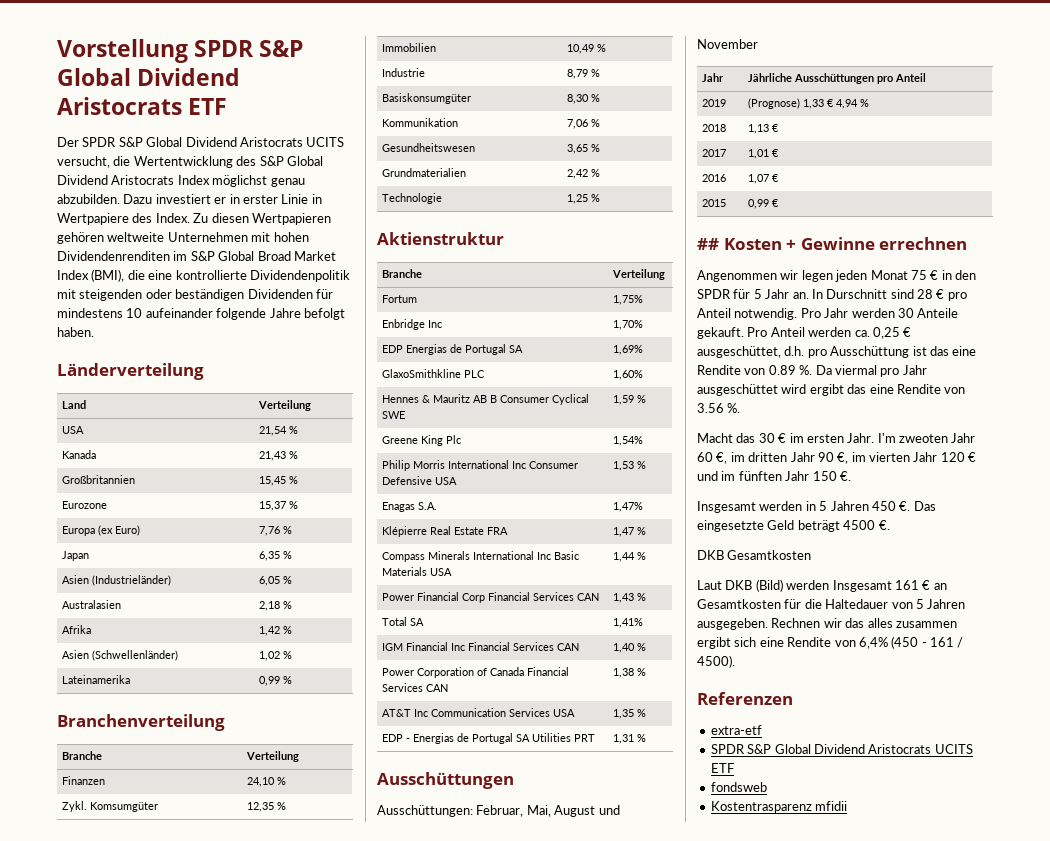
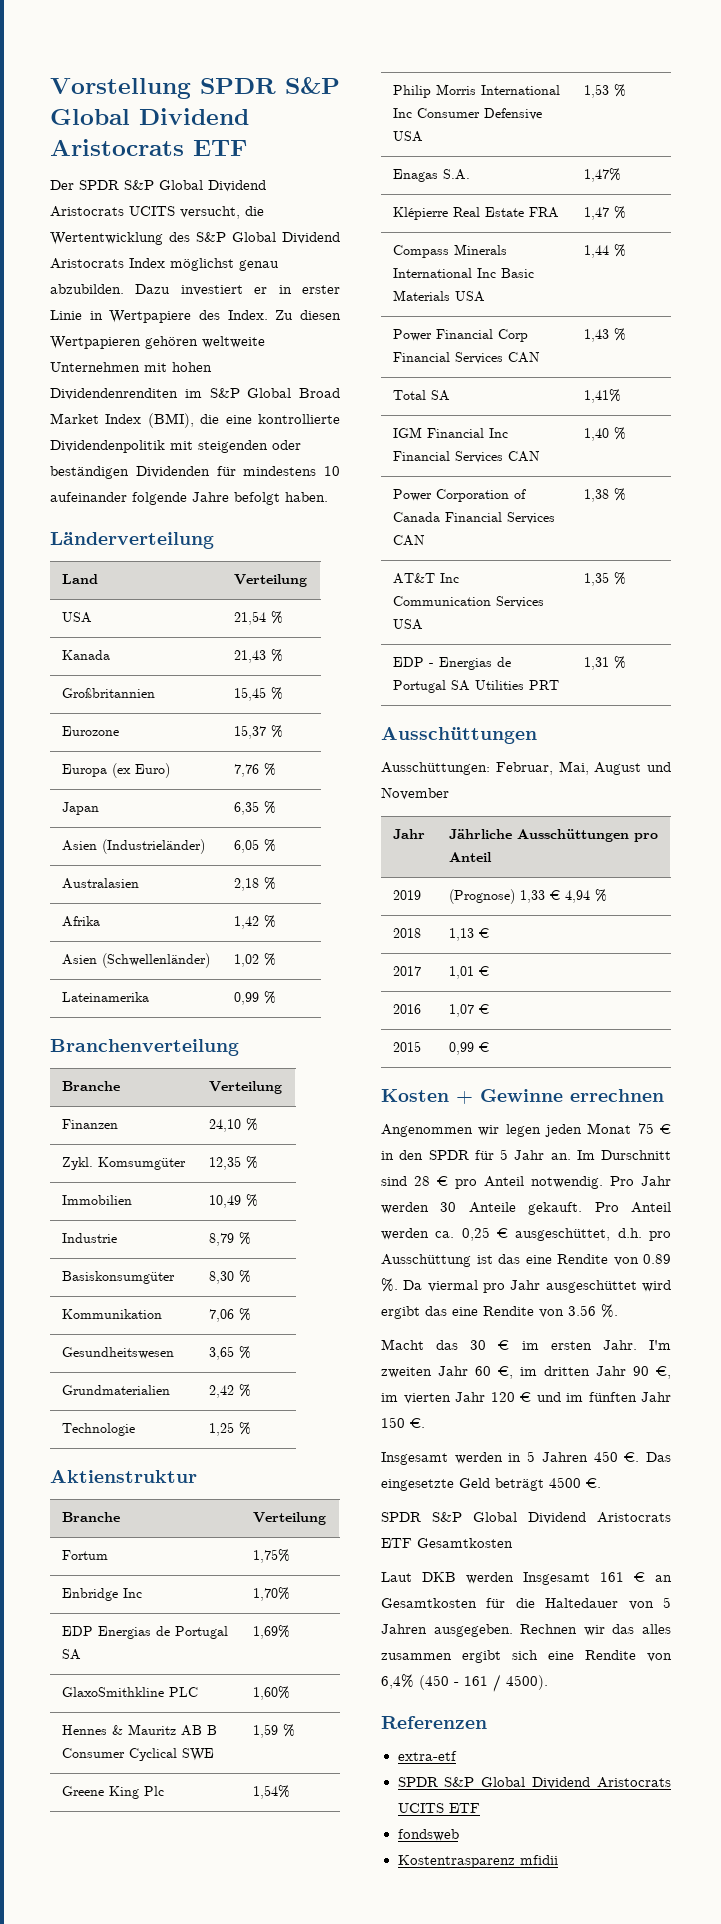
- ## Kosten + Gewinne errechnen
+ Kosten + Gewinne errechnen
- In Durschnitt sind 28 € pro Anteil notwendig.
+ Im Durschnitt sind 28 € pro Anteil notwendig.
- I'm zweoten Jahr 60 €, im dritten Jahr 90 €, im vierten Jahr 120 € und im fünften Jahr 150 €.
+ I'm zweiten Jahr 60 €, im dritten Jahr 90 €, im vierten Jahr 120 € und im fünften Jahr 150 €.
- DKB Gesamtkosten
+ SPDR S&P Global Dividend Aristocrats ETF Gesamtkosten
- Laut DKB (Bild) werden Insgesamt 161 € an Gesamtkosten für die Haltedauer von 5 Jahren ausgegeben.
+ Laut DKB werden Insgesamt 161 € an Gesamtkosten für die Haltedauer von 5 Jahren ausgegeben.

